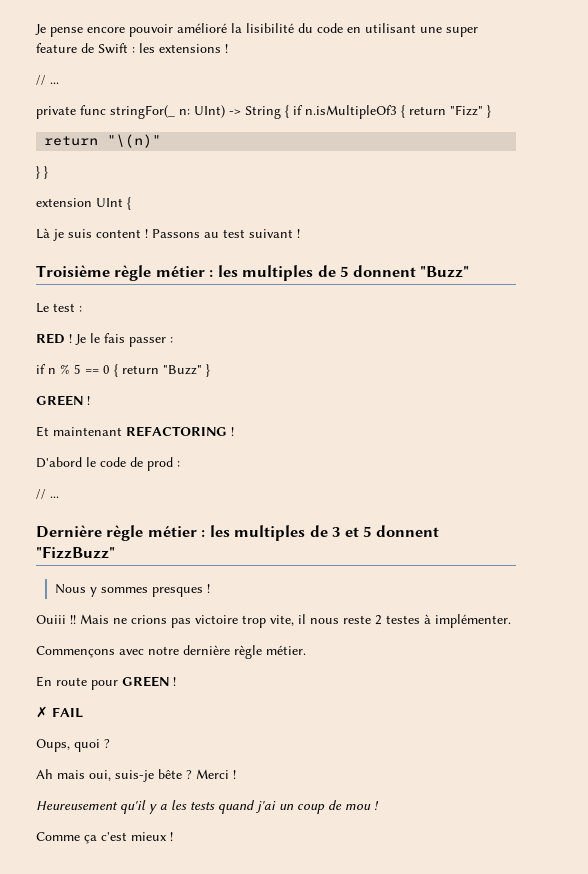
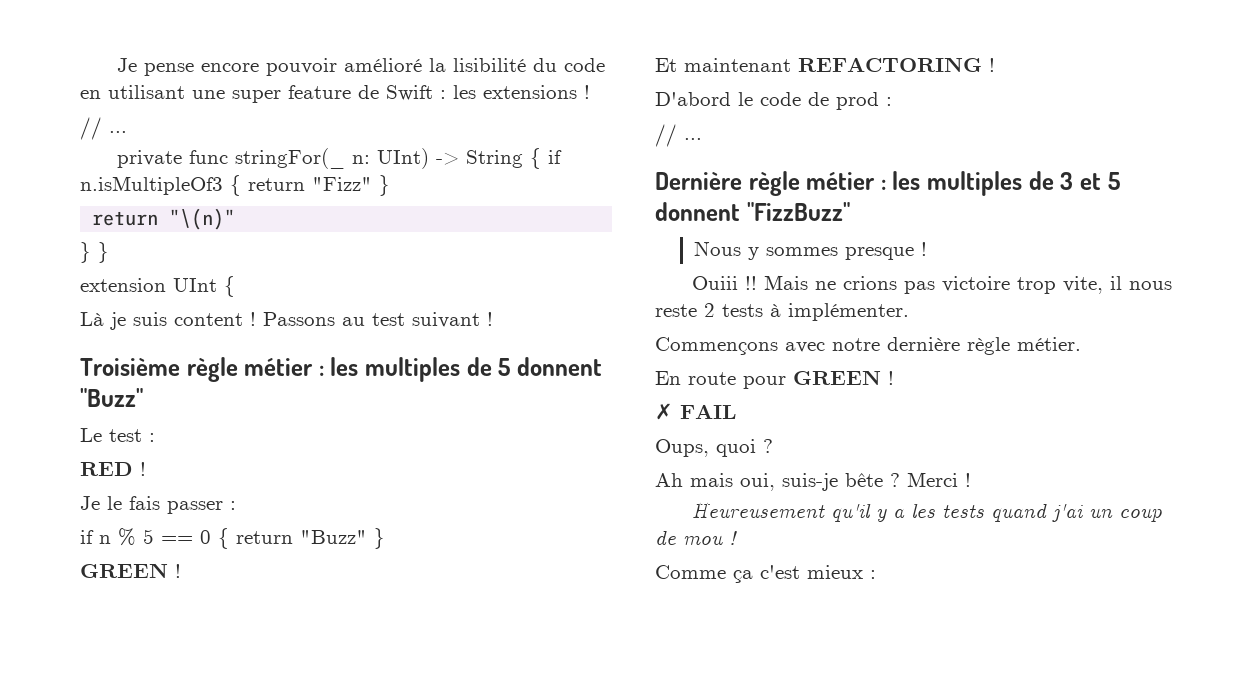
- RED ! Je le fais passer :
+ RED !
+ Je le fais passer :
- Nous y sommes presques !
+ Nous y sommes presque !
- Mais ne crions pas victoire trop vite, il nous reste 2 testes à implémenter.
+ Mais ne crions pas victoire trop vite, il nous reste 2 tests à implémenter.
- Comme ça c'est mieux !
+ Comme ça c'est mieux :

